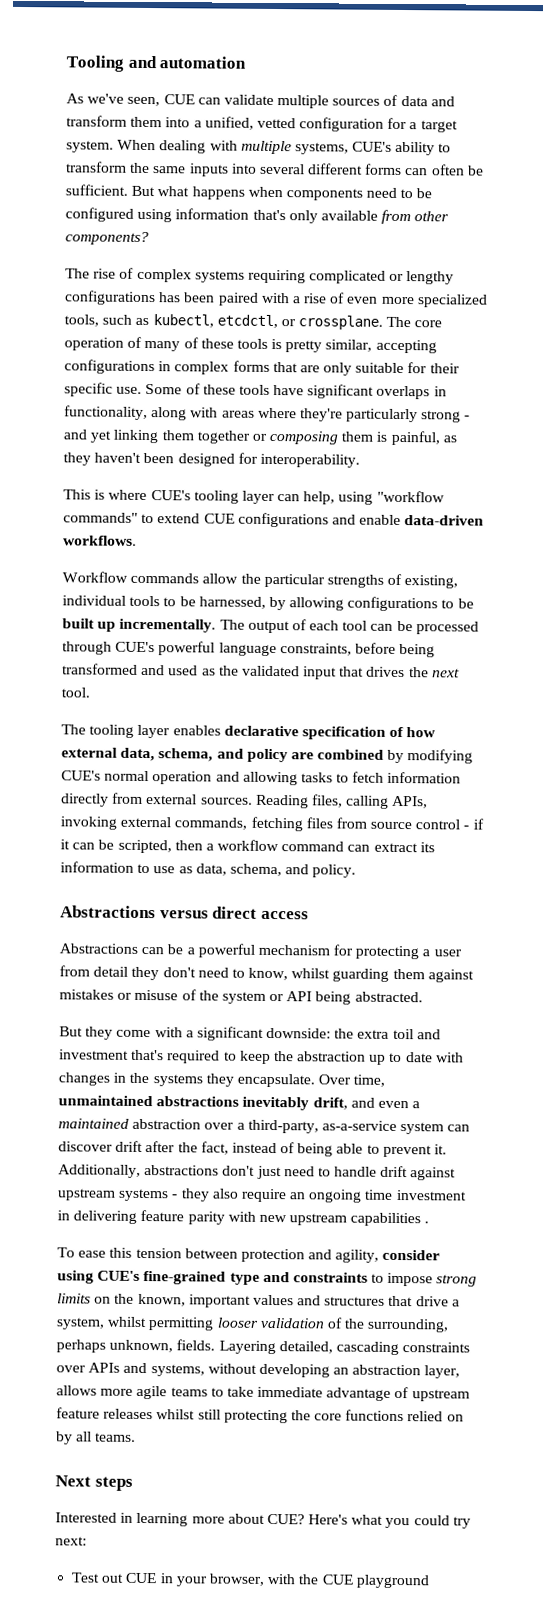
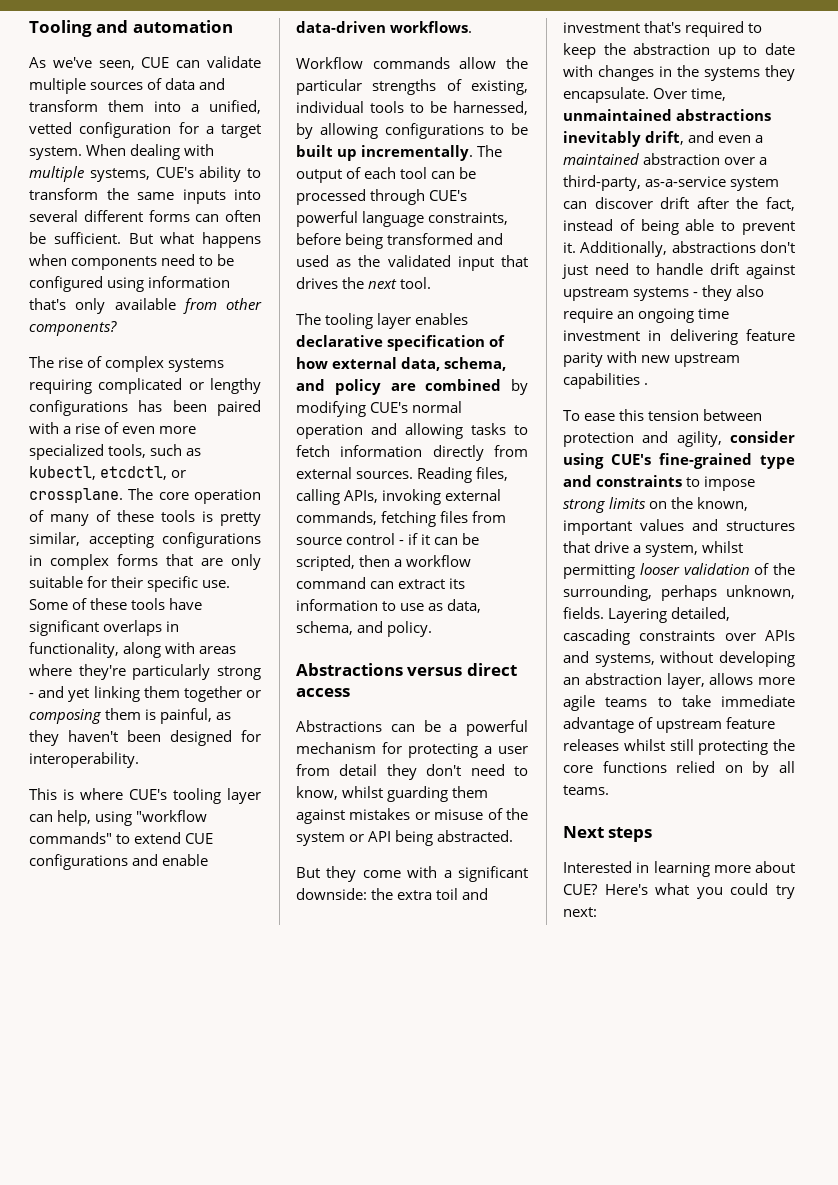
- Test out CUE in your browser, with the CUE playground

